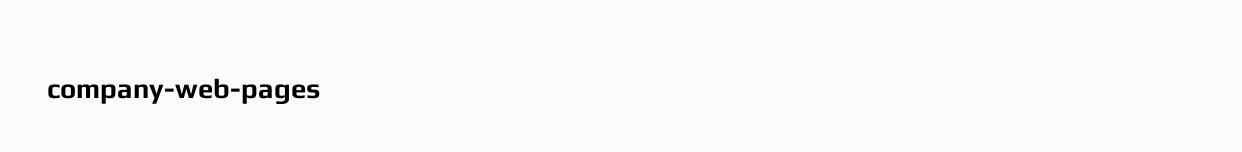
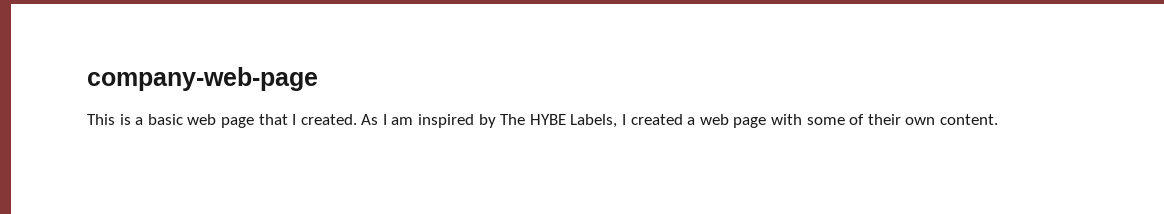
- company-web-pages
+ company-web-page
+ This is a basic web page that I created. As I am inspired by The HYBE Labels, I created a web page with some of their own content.

